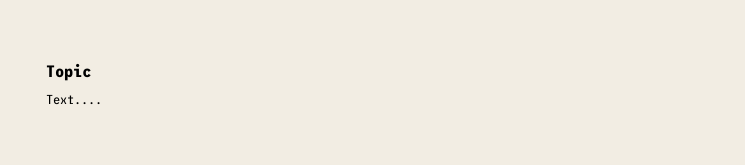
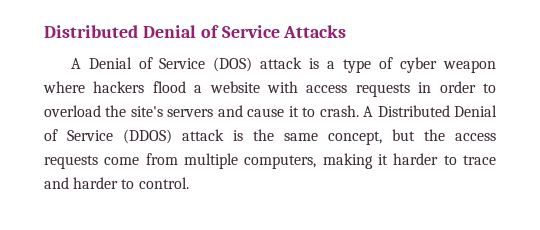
- Topic
- Text....
+ Distributed Denial of Service Attacks
+ A Denial of Service (DOS) attack is a type of cyber weapon where hackers flood a website with access requests in order to overload the site's servers and cause it to crash. A Distributed Denial of Service (DDOS) attack is the same concept, but the access requests come from multiple computers, making it harder to trace and harder to control.

